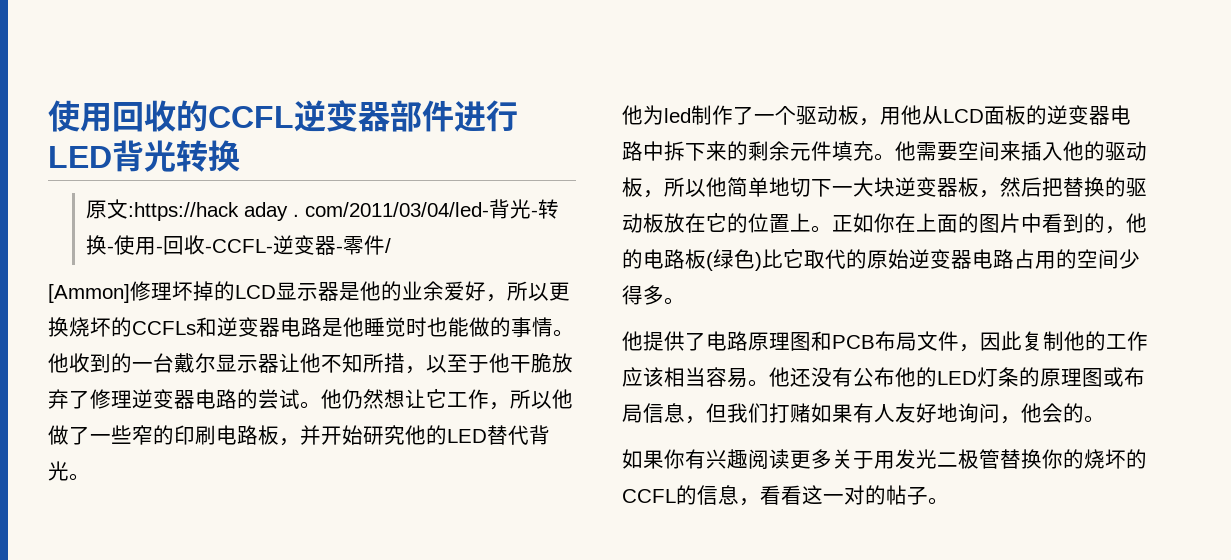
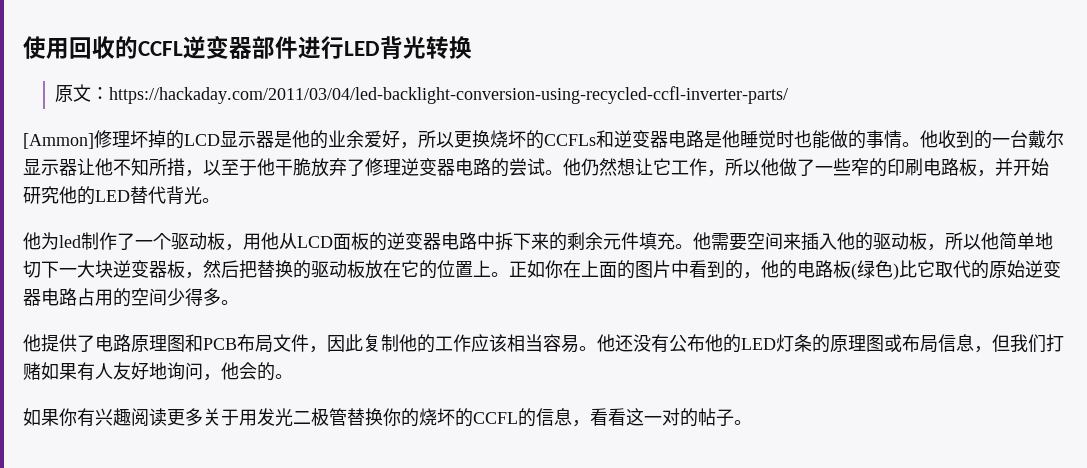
- 原文:https://hack aday . com/2011/03/04/led-背光-转换-使用-回收-CCFL-逆变器-零件/
+ 原文：https://hackaday.com/2011/03/04/led-backlight-conversion-using-recycled-ccfl-inverter-parts/

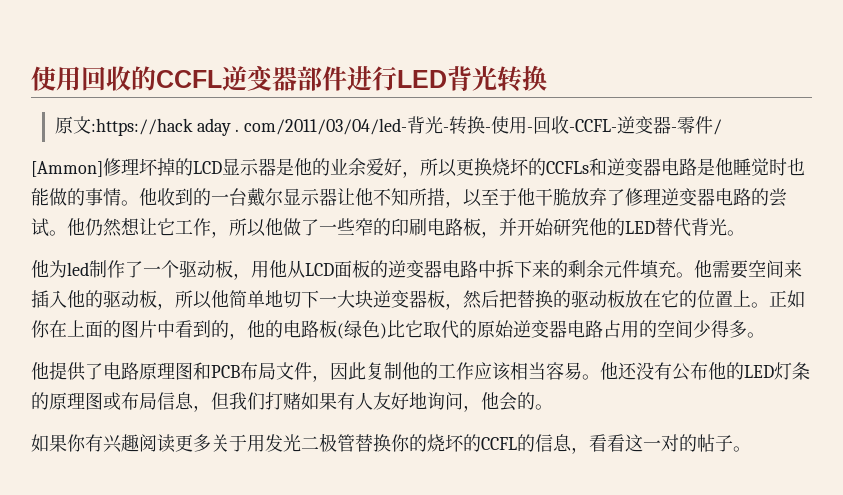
- 原文：https://hackaday.com/2011/03/04/led-backlight-conversion-using-recycled-ccfl-inverter-parts/
+ 原文:https://hack aday . com/2011/03/04/led-背光-转换-使用-回收-CCFL-逆变器-零件/

